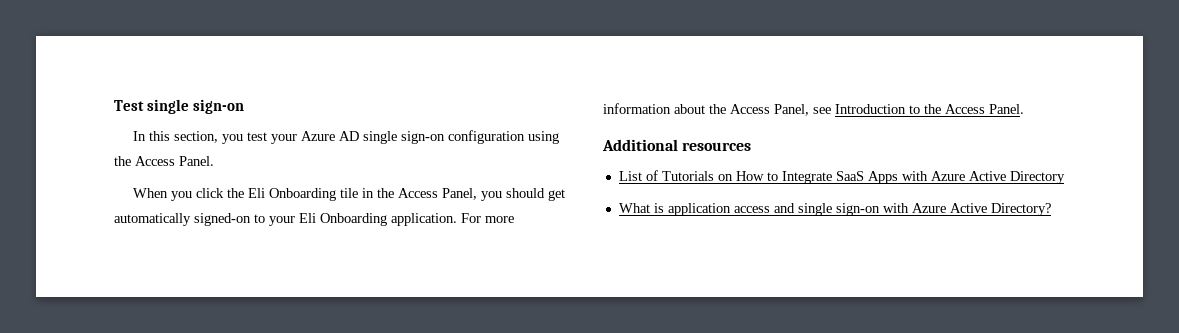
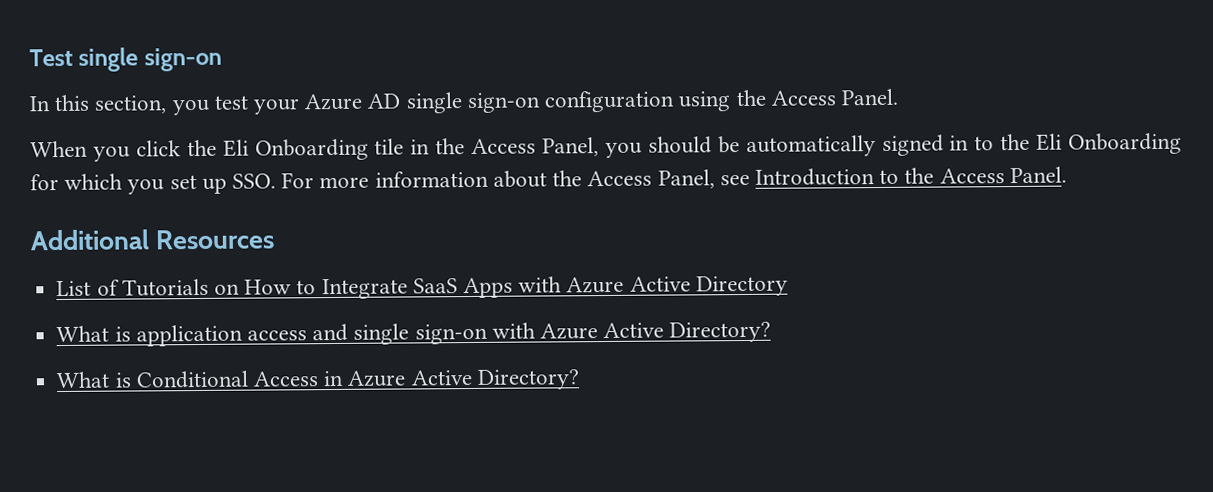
- When you click the Eli Onboarding tile in the Access Panel, you should get automatically signed-on to your Eli Onboarding application. For more information about the Access Panel, see Introduction to the Access Panel.
+ When you click the Eli Onboarding tile in the Access Panel, you should be automatically signed in to the Eli Onboarding for which you set up SSO. For more information about the Access Panel, see Introduction to the Access Panel.
- Additional resources
+ Additional Resources
+ What is Conditional Access in Azure Active Directory?

